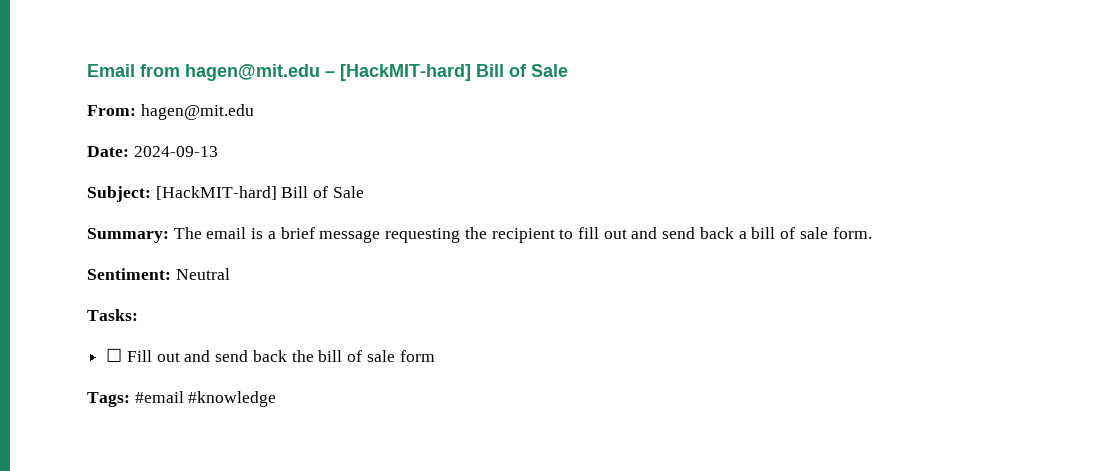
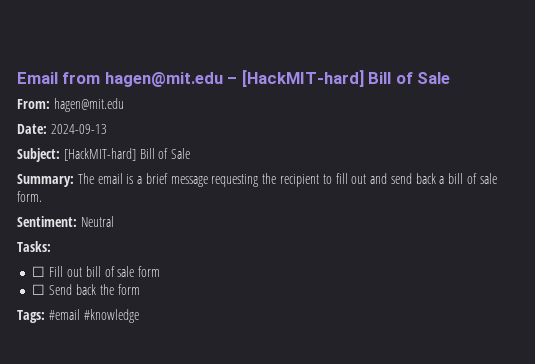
- ☐ Fill out and send back the bill of sale form
+ ☐ Fill out bill of sale form
+ ☐ Send back the form

